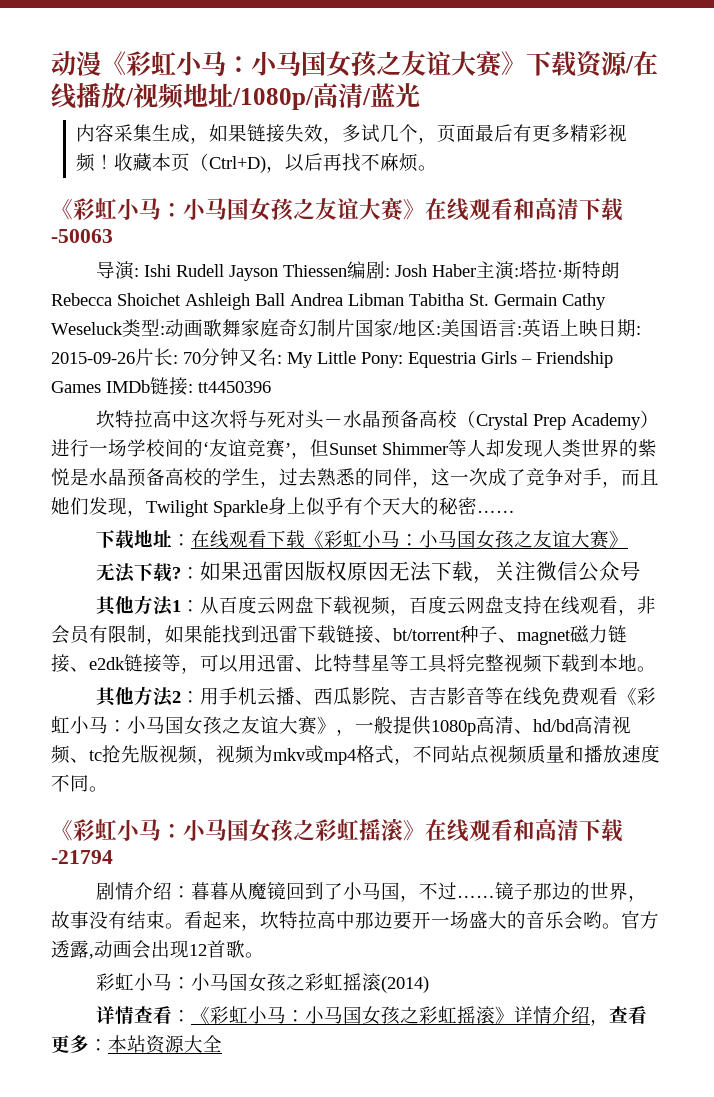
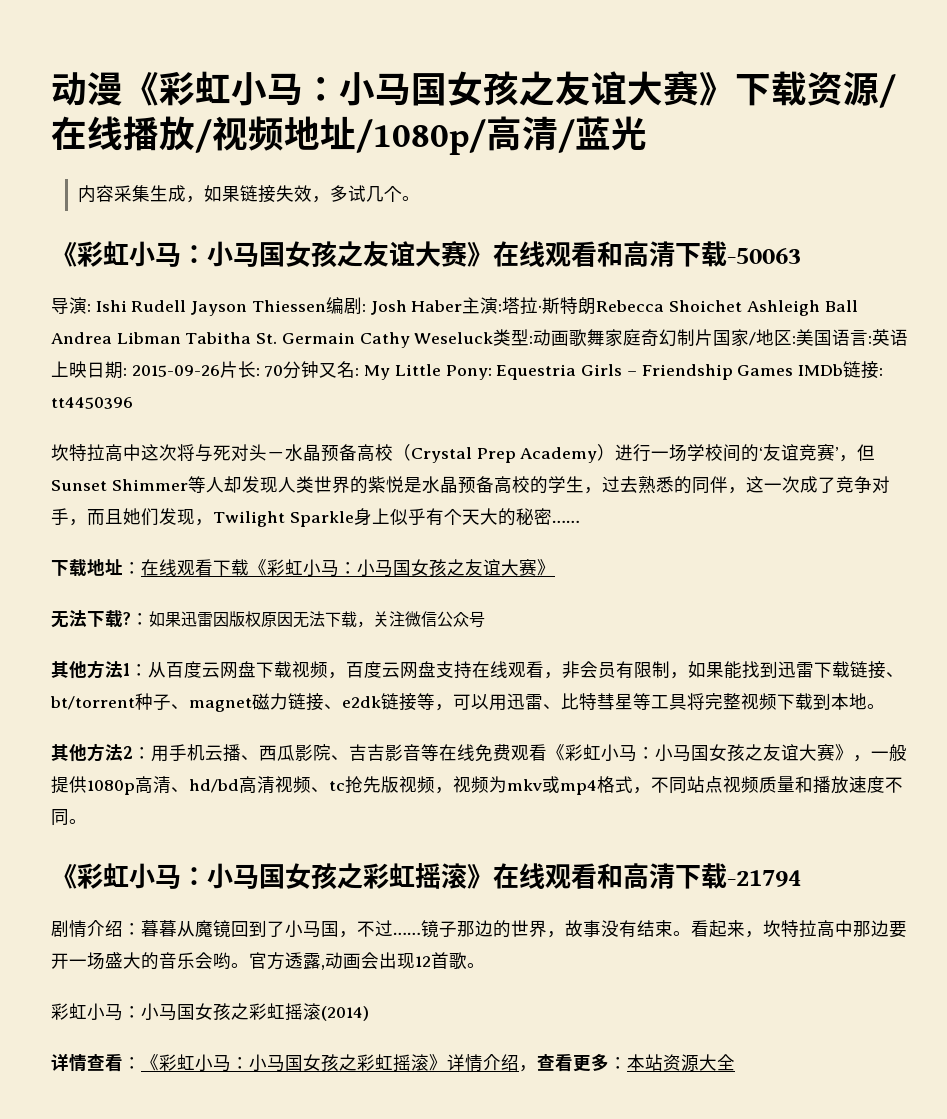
- 内容采集生成，如果链接失效，多试几个，页面最后有更多精彩视频！收藏本页（Ctrl+D)，以后再找不麻烦。
+ 内容采集生成，如果链接失效，多试几个。

